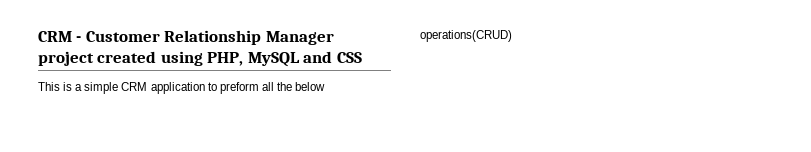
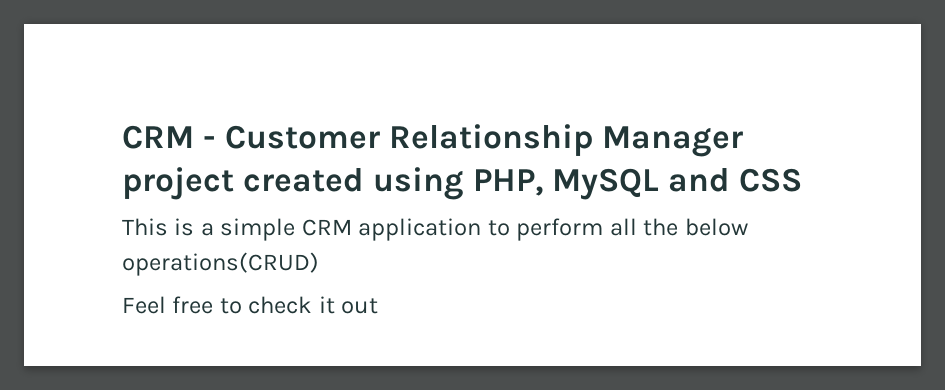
- This is a simple CRM application to preform all the below operations(CRUD)
+ This is a simple CRM application to perform all the below operations(CRUD)
+ Feel free to check it out

